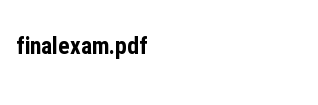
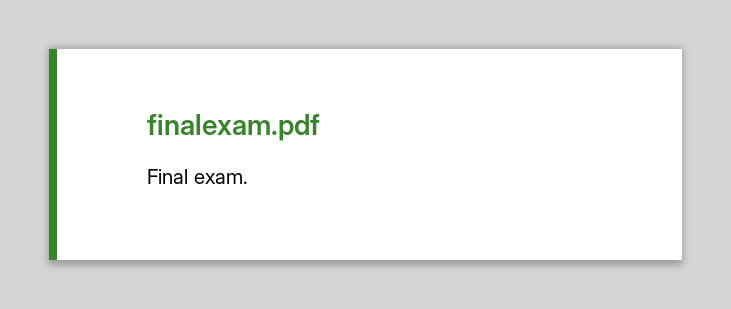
+ Final exam.

